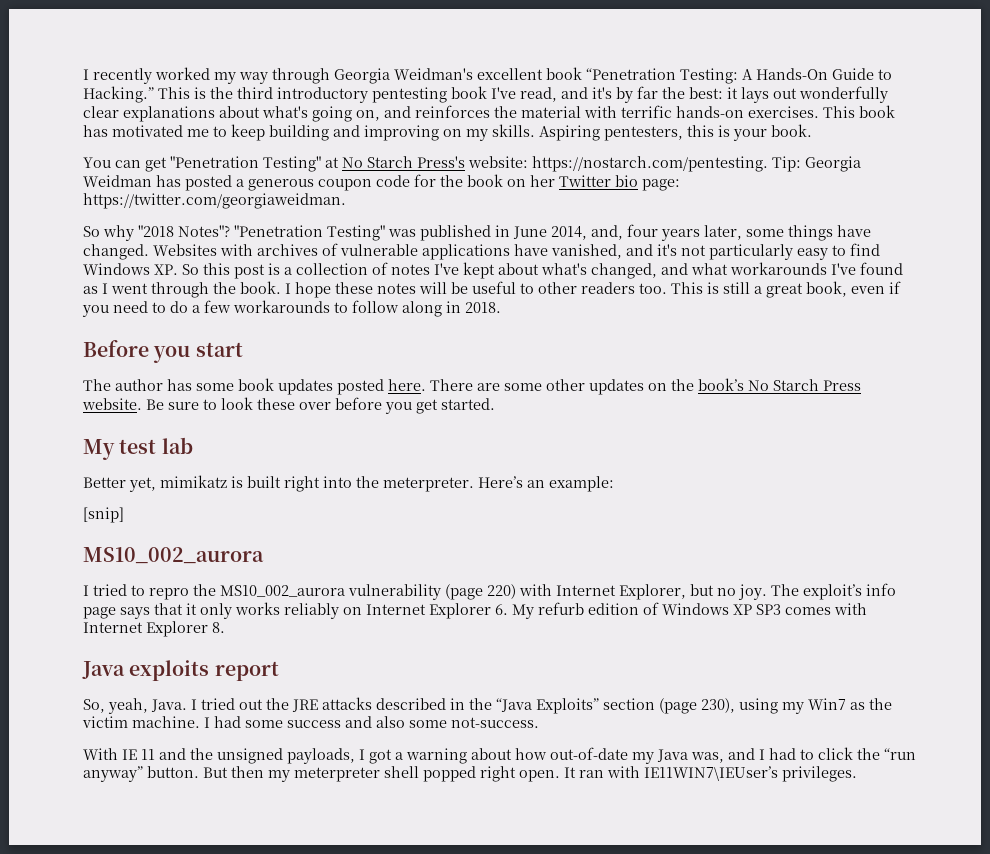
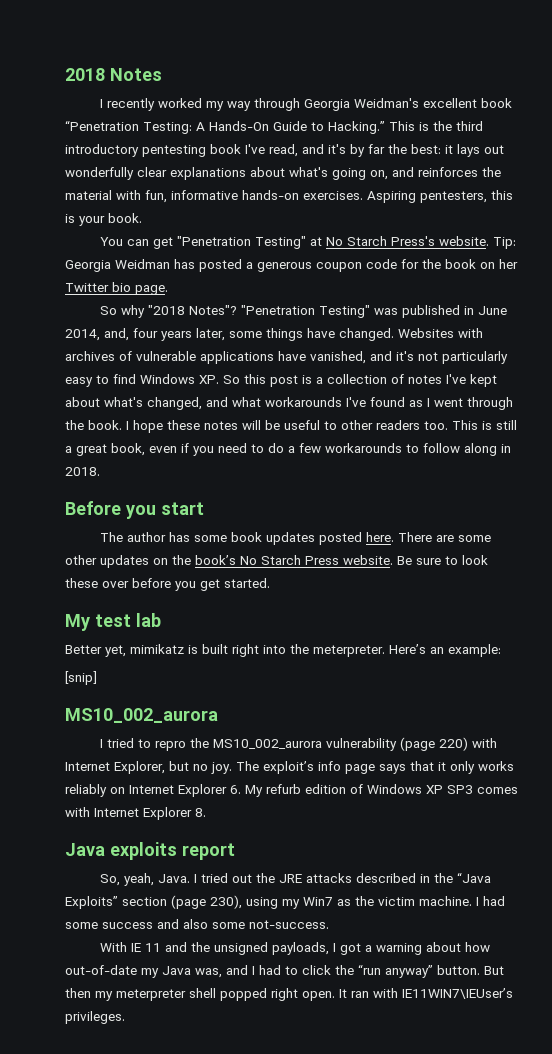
+ 2018 Notes
- This is the third introductory pentesting book I've read, and it's by far the best: it lays out wonderfully clear explanations about what's going on, and reinforces the material with terrific hands-on exercises. This book has motivated me to keep building and improving on my skills.
+ This is the third introductory pentesting book I've read, and it's by far the best: it lays out wonderfully clear explanations about what's going on, and reinforces the material with fun, informative hands-on exercises.
- You can get "Penetration Testing" at No Starch Press's website: https://nostarch.com/pentesting. Tip: Georgia Weidman has posted a generous coupon code for the book on her Twitter bio page: https://twitter.com/georgiaweidman.
+ You can get "Penetration Testing" at No Starch Press's website. Tip: Georgia Weidman has posted a generous coupon code for the book on her Twitter bio page.

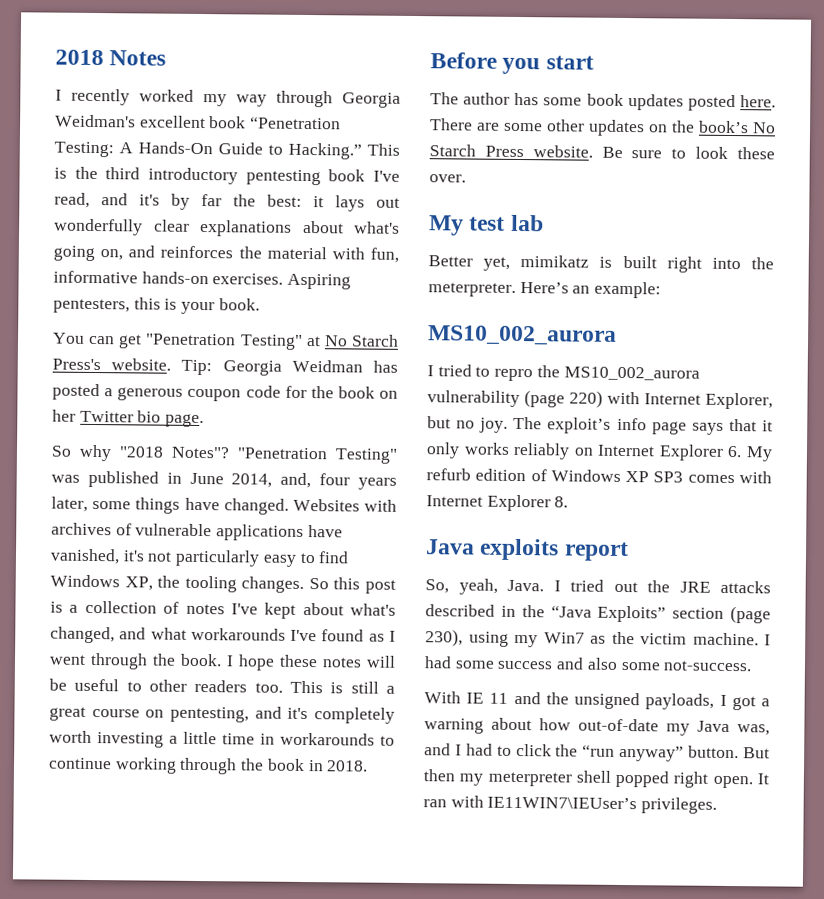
- Websites with archives of vulnerable applications have vanished, and it's not particularly easy to find Windows XP. So this post is a collection of notes I've kept about what's changed, and what workarounds I've found as I went through the book.
+ Websites with archives of vulnerable applications have vanished, it's not particularly easy to find Windows XP, the tooling changes. So this post is a collection of notes I've kept about what's changed, and what workarounds I've found as I went through the book.
- This is still a great book, even if you need to do a few workarounds to follow along in 2018.
+ This is still a great course on pentesting, and it's completely worth investing a little time in workarounds to continue working through the book in 2018.
- Be sure to look these over before you get started.
+ Be sure to look these over.
- [snip]

